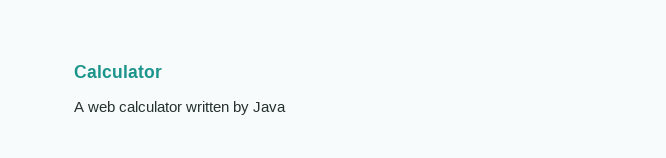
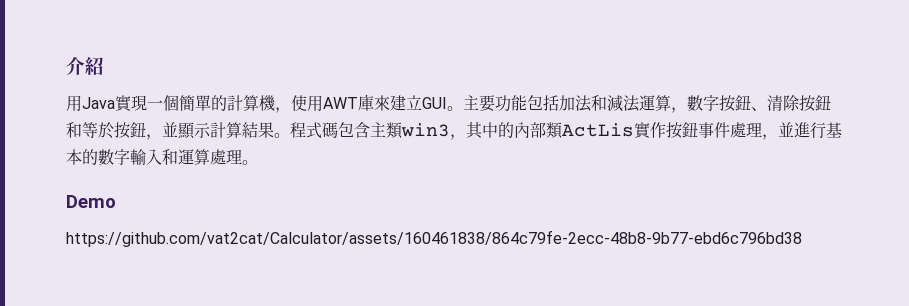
- Calculator
- A web calculator written by Java
+ 介紹
+ 用Java實現一個簡單的計算機，使用AWT庫來建立GUI。主要功能包括加法和減法運算，數字按鈕、清除按鈕和等於按鈕，並顯示計算結果。程式碼包含主類win3，其中的內部類ActLis實作按鈕事件處理，並進行基本的數字輸入和運算處理。
+ Demo
+ https://github.com/vat2cat/Calculator/assets/160461838/864c79fe-2ecc-48b8-9b77-ebd6c796bd38

